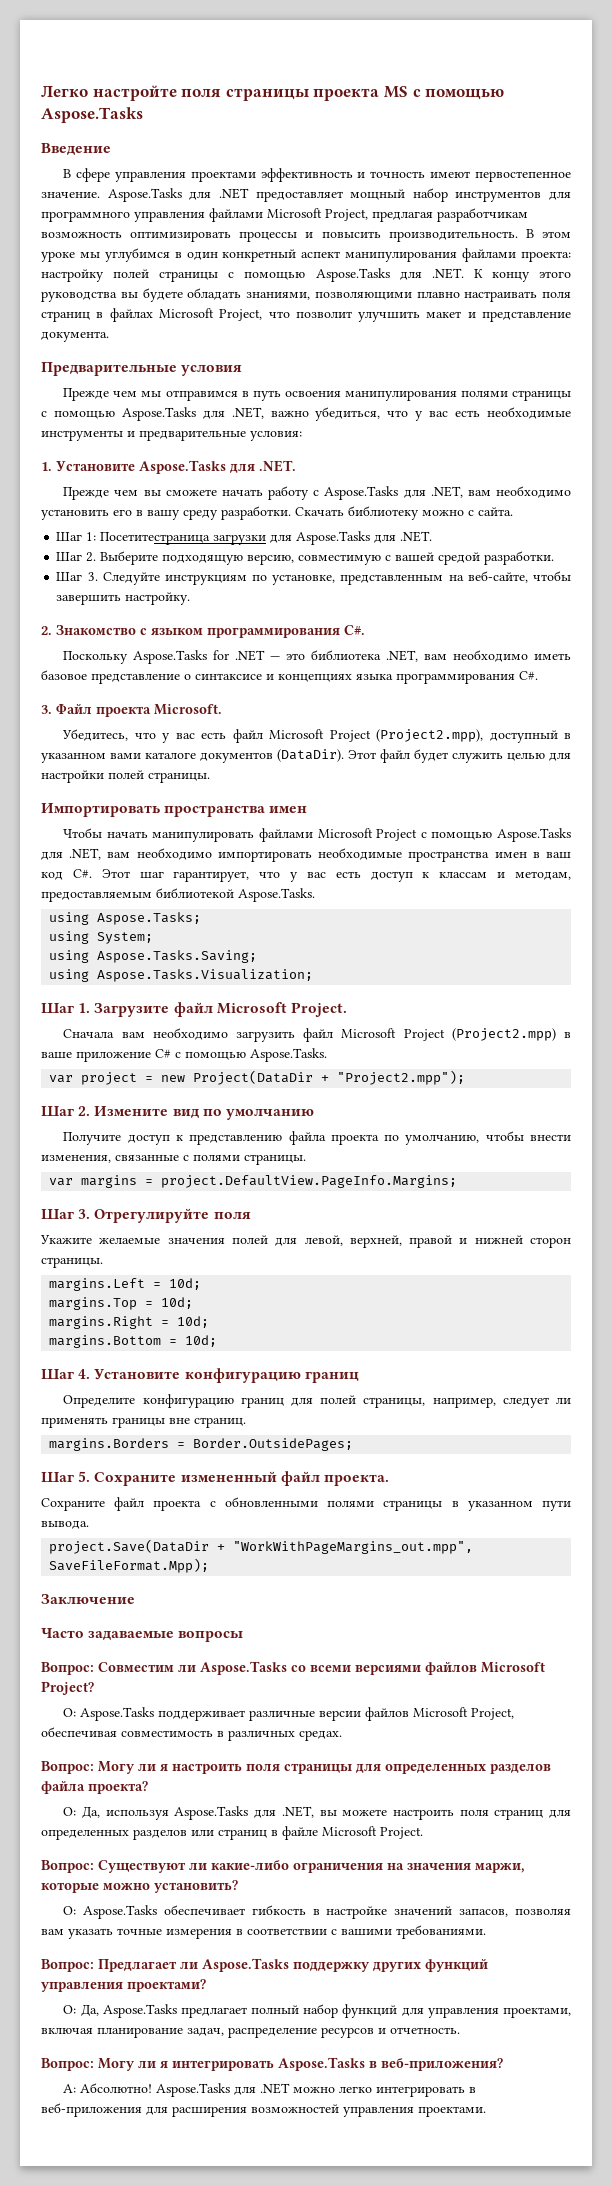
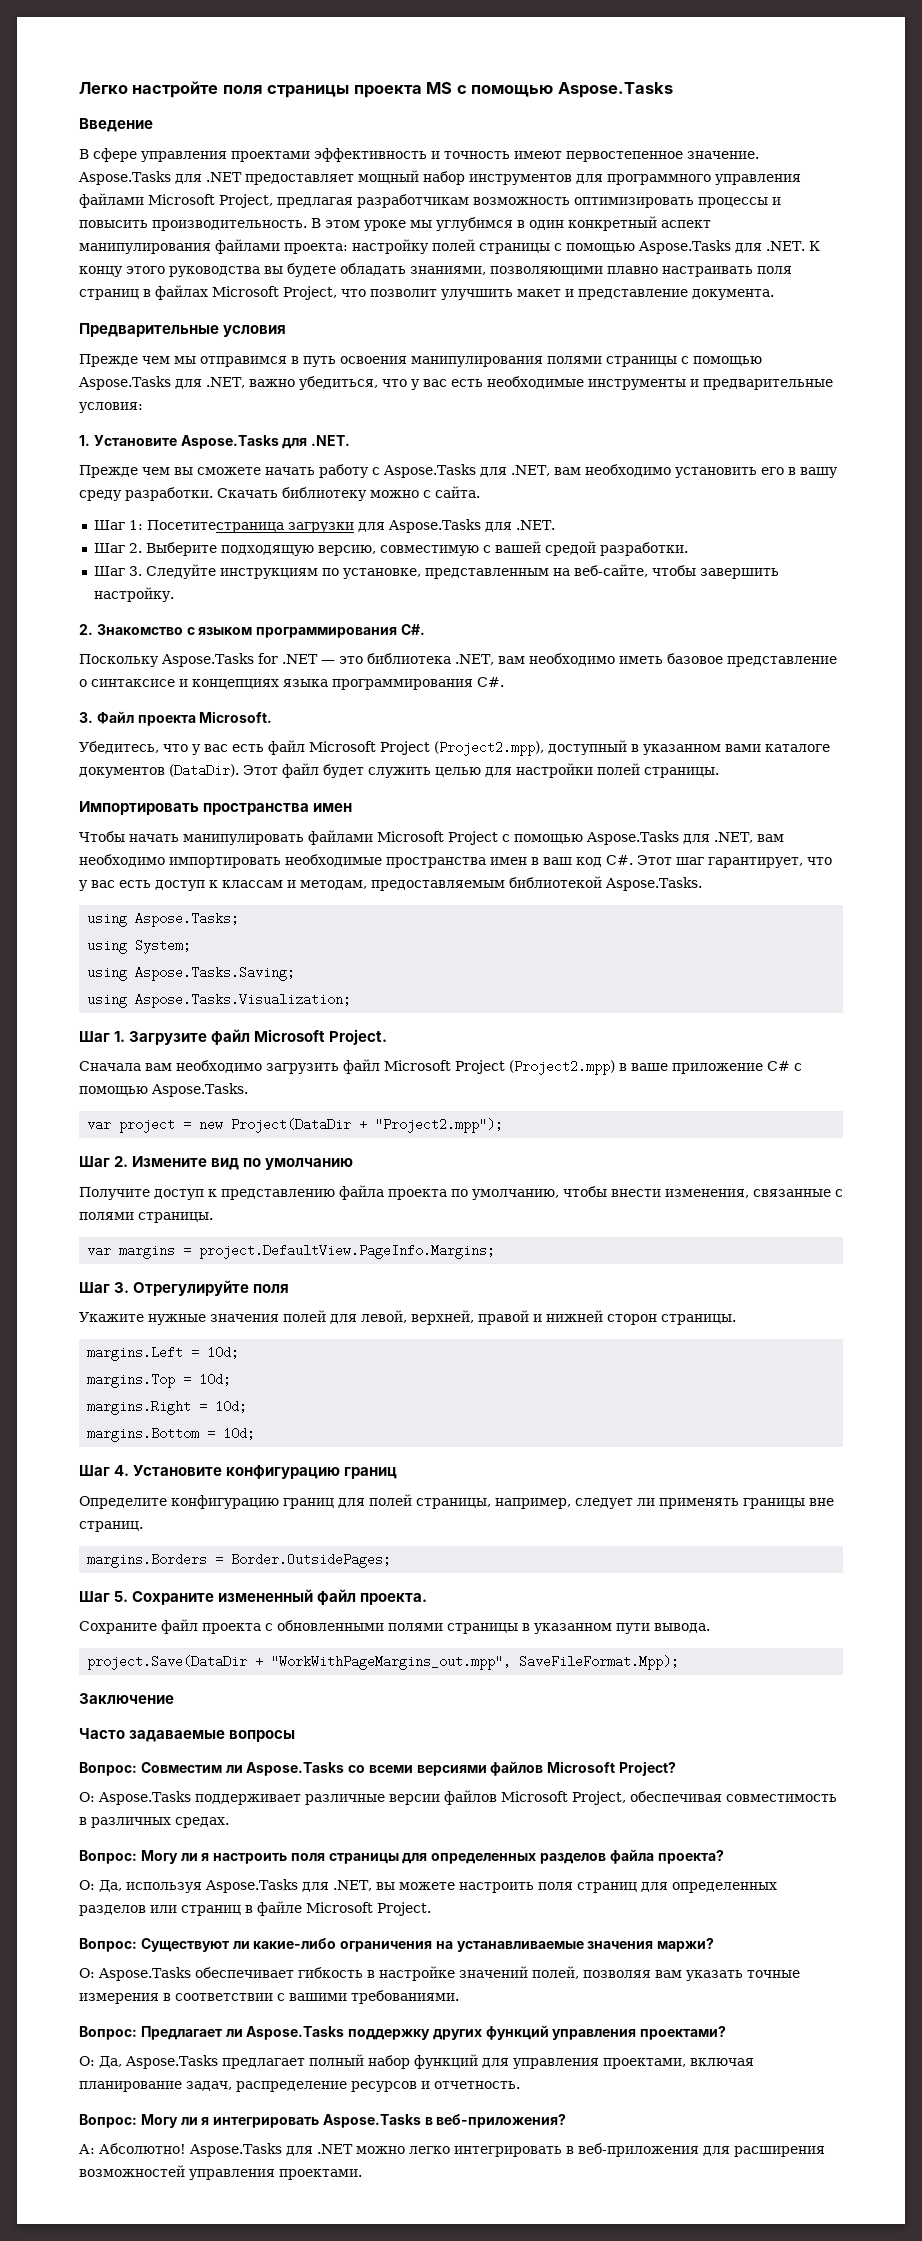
- Укажите желаемые значения полей для левой, верхней, правой и нижней сторон страницы.
+ Укажите нужные значения полей для левой, верхней, правой и нижней сторон страницы.
- Вопрос: Существуют ли какие-либо ограничения на значения маржи, которые можно установить?
+ Вопрос: Существуют ли какие-либо ограничения на устанавливаемые значения маржи?
- О: Aspose.Tasks обеспечивает гибкость в настройке значений запасов, позволяя вам указать точные измерения в соответствии с вашими требованиями.
+ О: Aspose.Tasks обеспечивает гибкость в настройке значений полей, позволяя вам указать точные измерения в соответствии с вашими требованиями.

